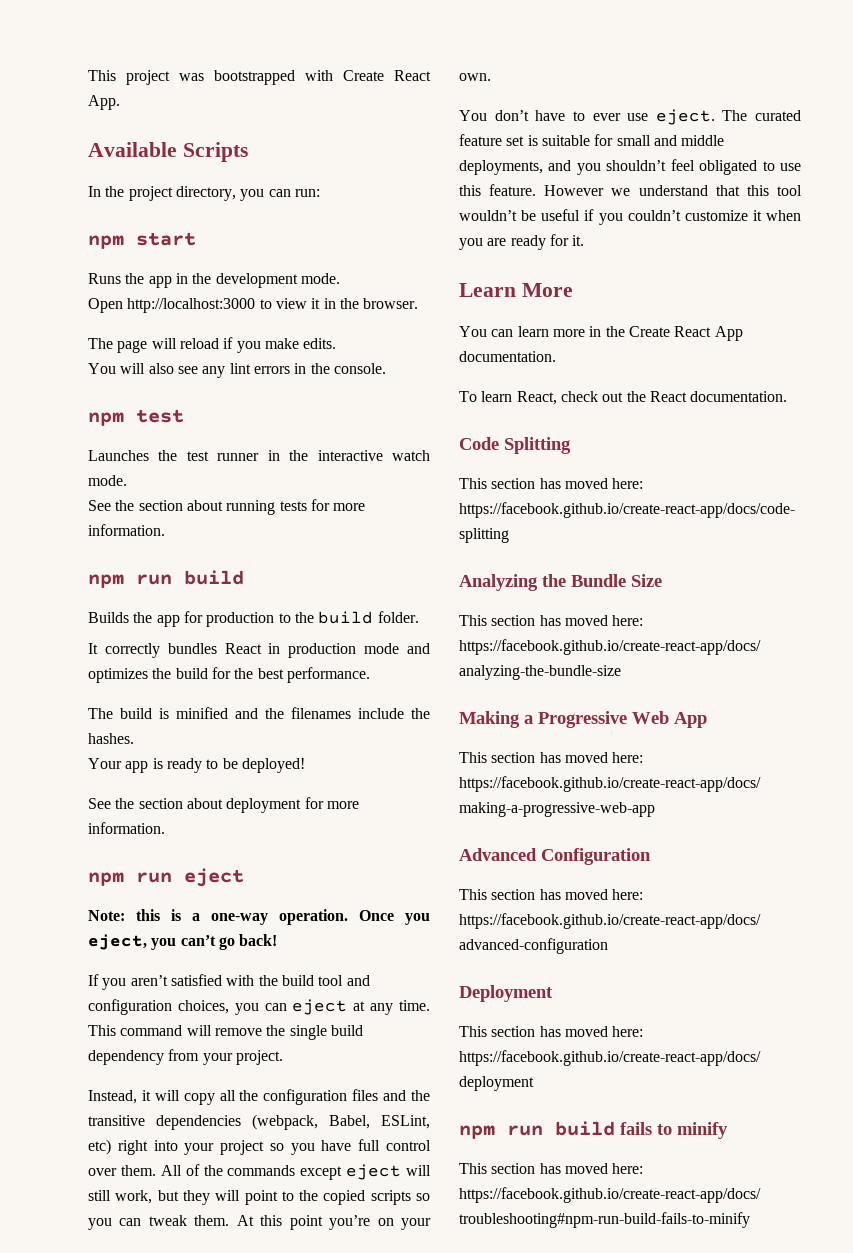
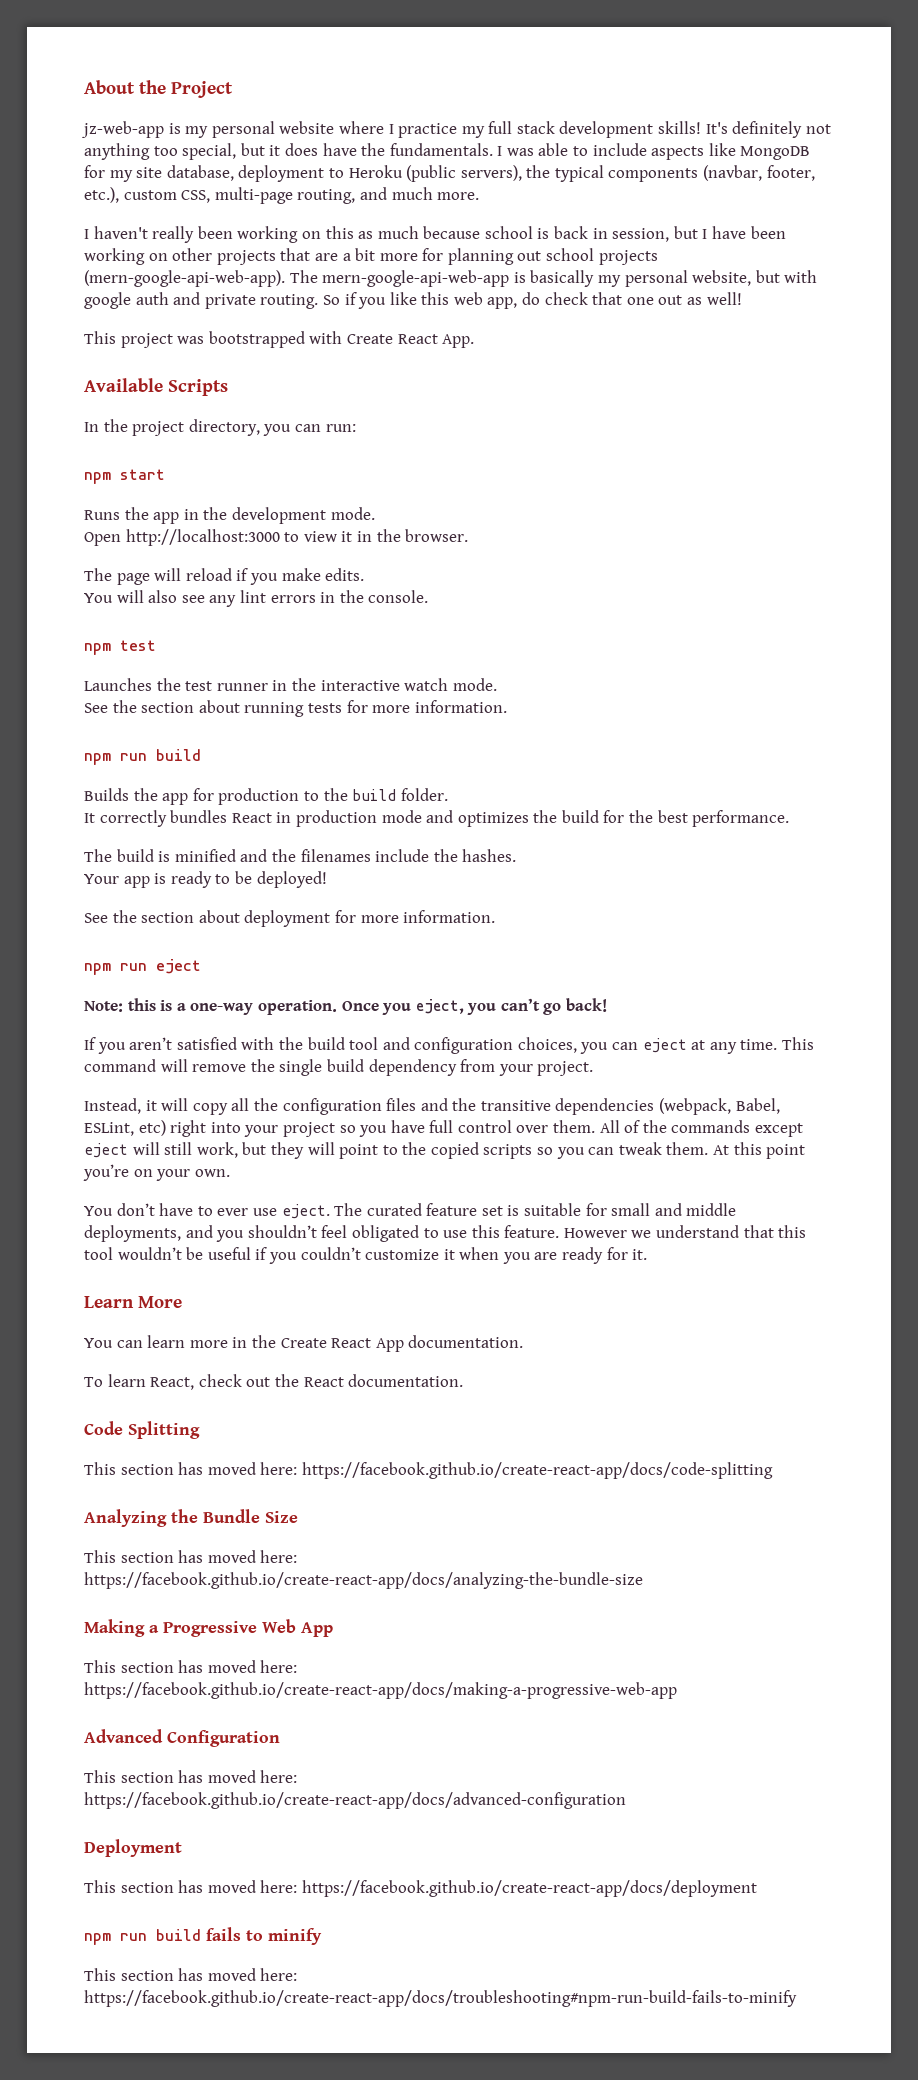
+ About the Project
+ jz-web-app is my personal website where I practice my full stack development skills! It's definitely not anything too special, but it does have the fundamentals. I was able to include aspects like MongoDB for my site database, deployment to Heroku (public servers), the typical components (navbar, footer, etc.), custom CSS, multi-page routing, and much more.
+ I haven't really been working on this as much because school is back in session, but I have been working on other projects that are a bit more for planning out school projects (mern-google-api-web-app). The mern-google-api-web-app is basically my personal website, but with google auth and private routing. So if you like this web app, do check that one out as well!

